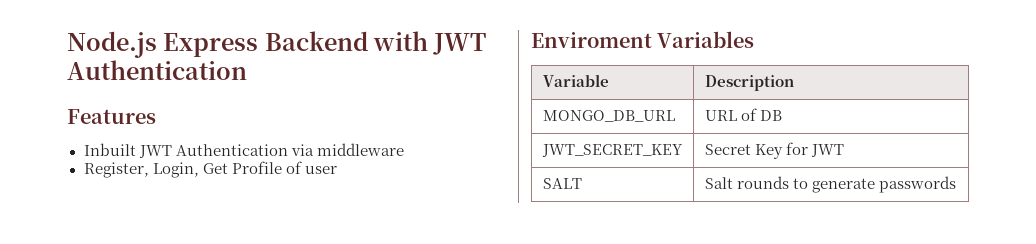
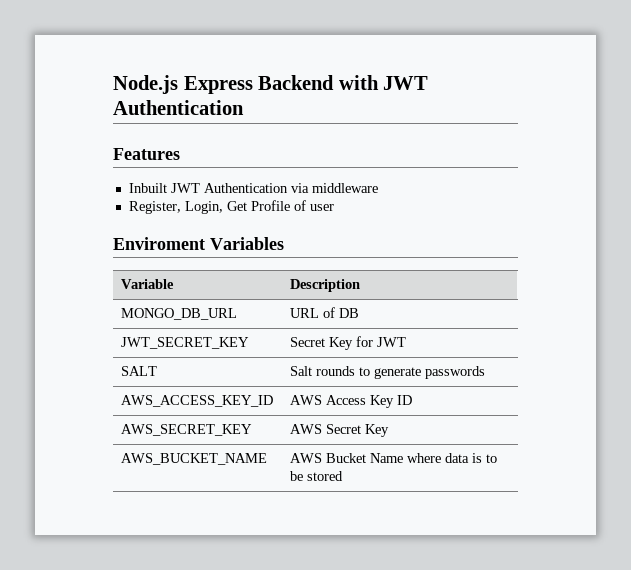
+ AWS_ACCESS_KEY_ID | AWS Access Key ID
+ AWS_SECRET_KEY | AWS Secret Key
+ AWS_BUCKET_NAME | AWS Bucket Name where data is to be stored

